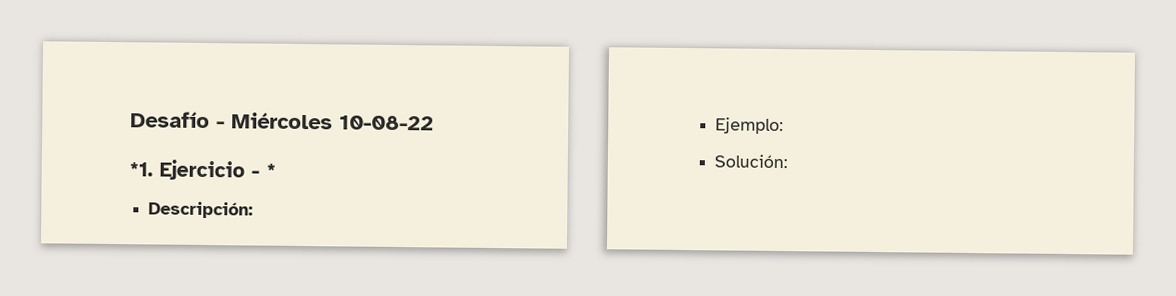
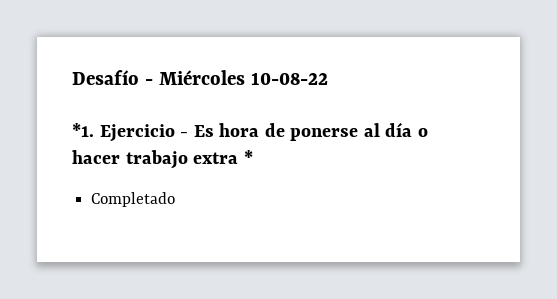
- Ejercicio - *
- Descripción:
- Ejemplo:
- Solución:
+ Ejercicio - Es hora de ponerse al día o hacer trabajo extra *
+ Completado

